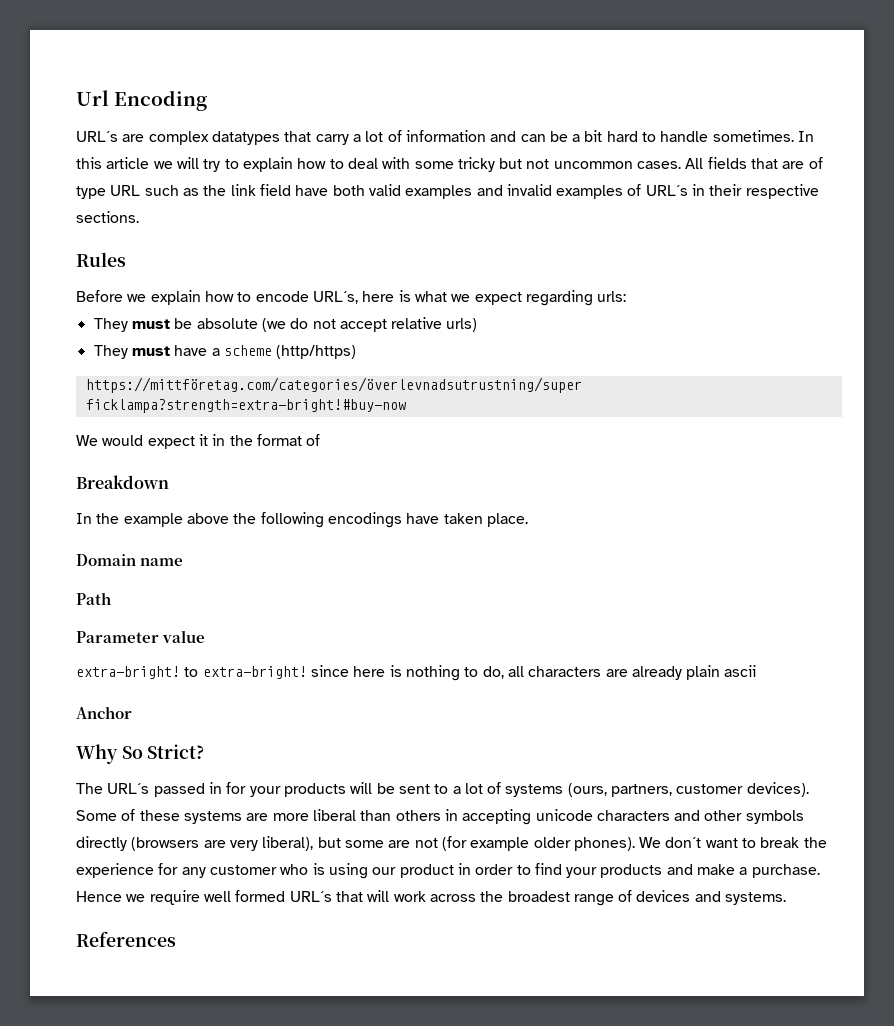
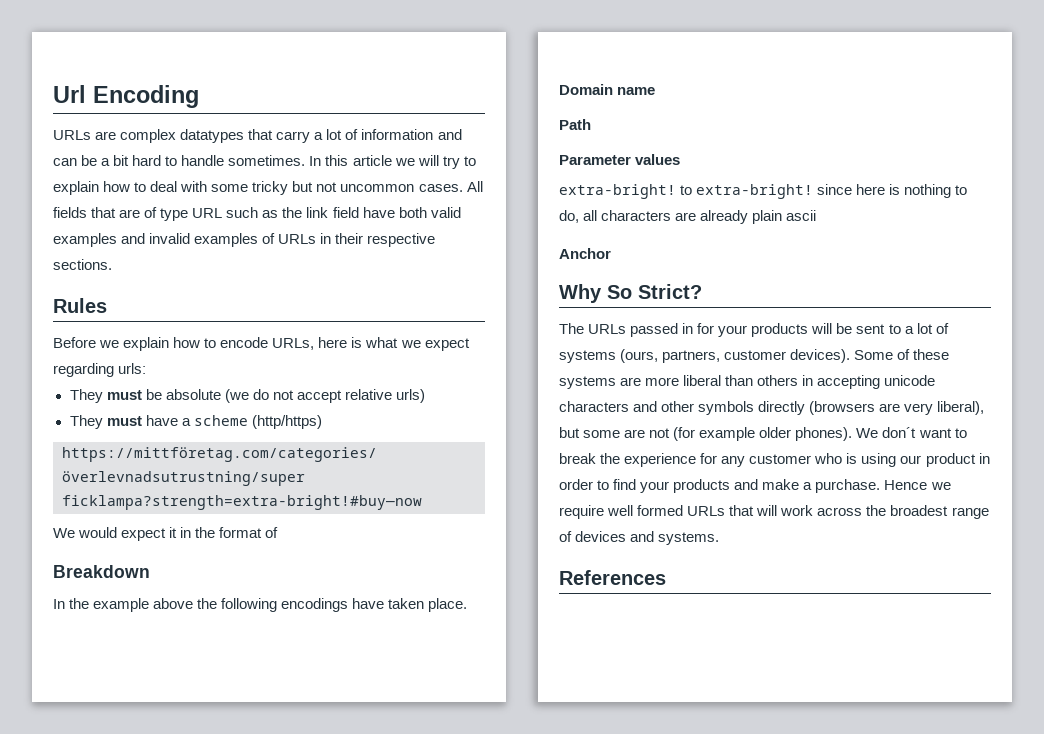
- URL´s are complex datatypes that carry a lot of information and can be a bit hard to handle sometimes.
+ URLs are complex datatypes that carry a lot of information and can be a bit hard to handle sometimes.
- All fields that are of type URL such as the link field have both valid examples and invalid examples of URL´s in their respective sections.
+ All fields that are of type URL such as the link field have both valid examples and invalid examples of URLs in their respective sections.
- Before we explain how to encode URL´s, here is what we expect regarding urls:
+ Before we explain how to encode URLs, here is what we expect regarding urls:
- Parameter value
+ Parameter values
- The URL´s passed in for your products will be sent to a lot of systems (ours, partners, customer devices).
+ The URLs passed in for your products will be sent to a lot of systems (ours, partners, customer devices).
- Hence we require well formed URL´s that will work across the broadest range of devices and systems.
+ Hence we require well formed URLs that will work across the broadest range of devices and systems.

